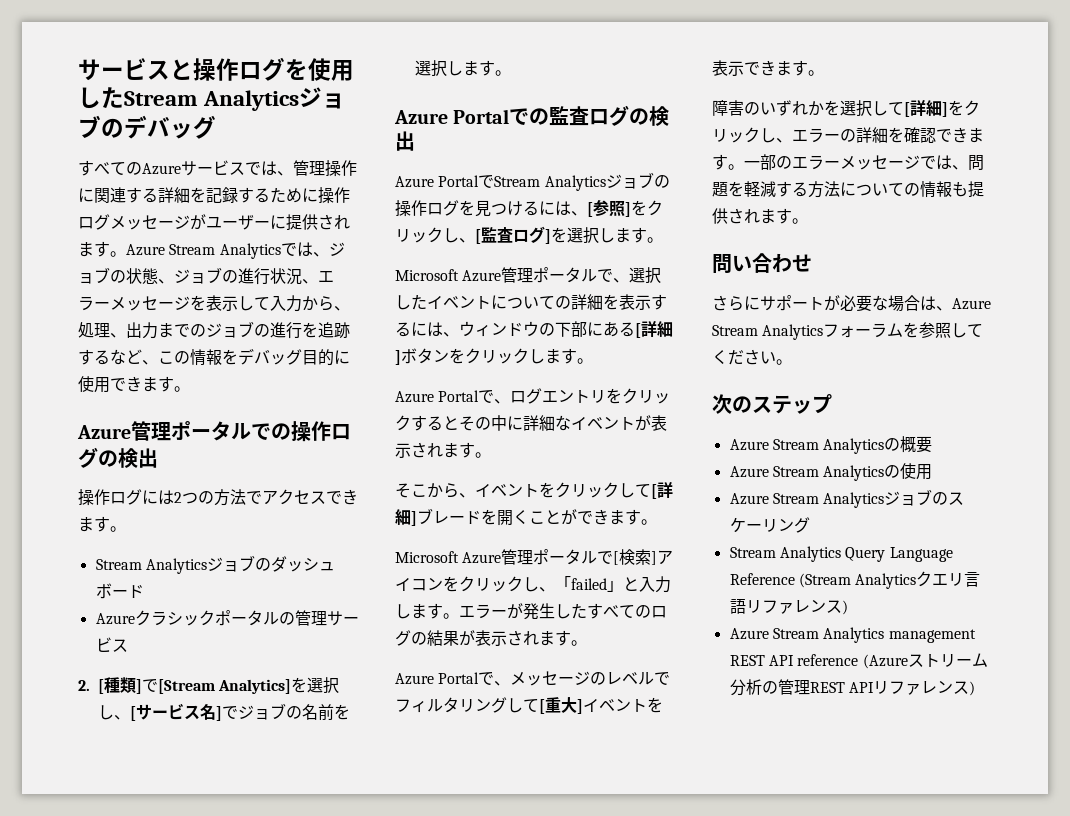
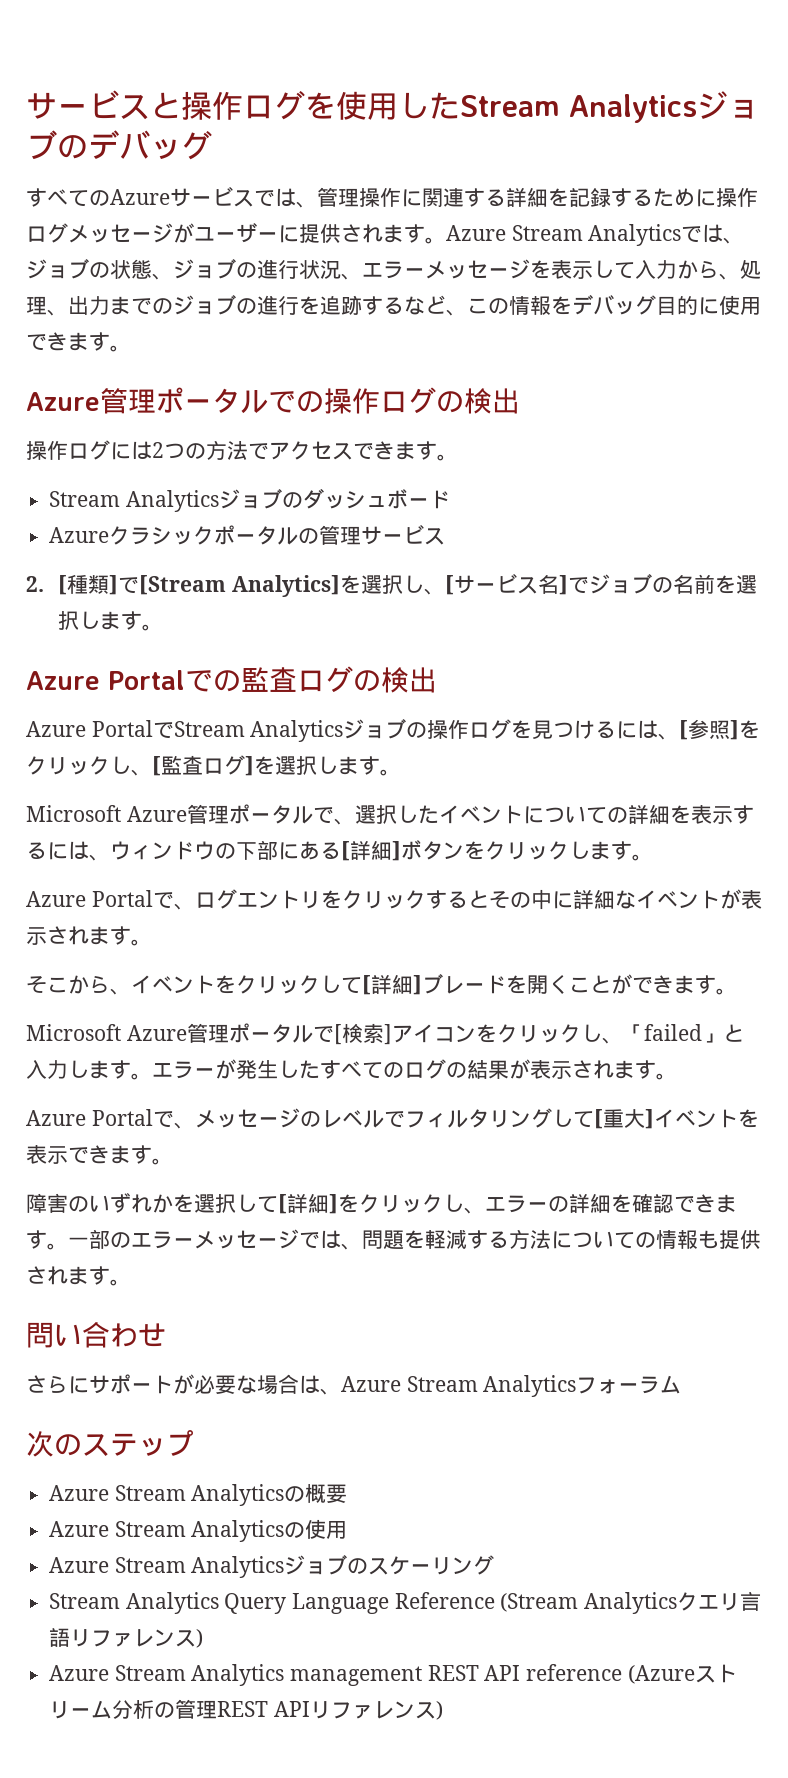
- さらにサポートが必要な場合は、Azure Stream Analyticsフォーラムを参照してください。
+ さらにサポートが必要な場合は、Azure Stream Analyticsフォーラム

